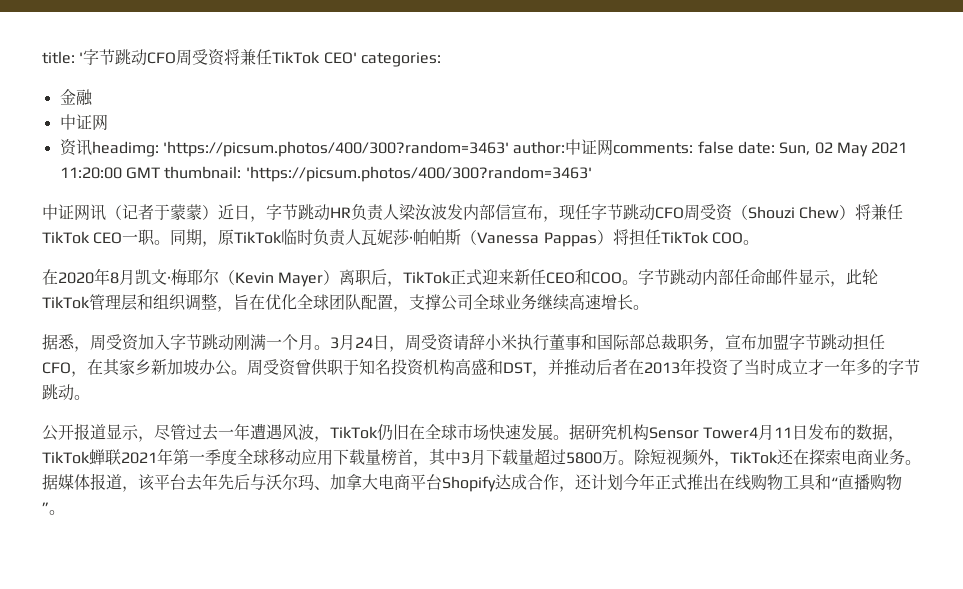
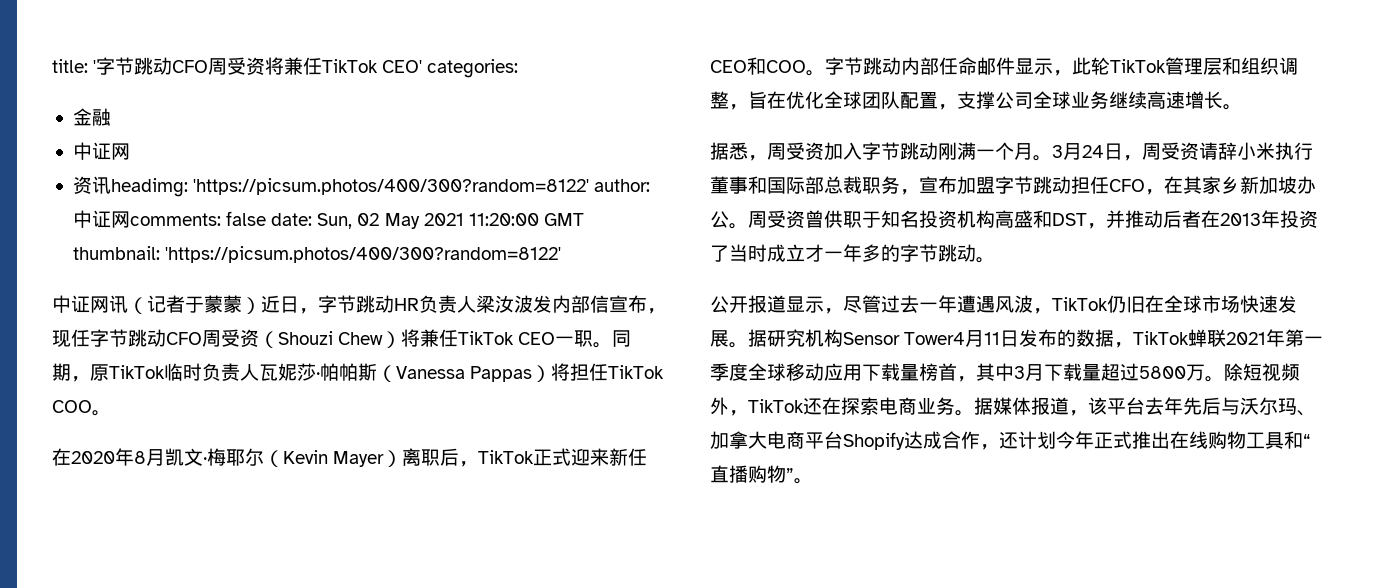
- 资讯headimg: 'https://picsum.photos/400/300?random=3463' author:中证网comments: false date: Sun, 02 May 2021 11:20:00 GMT thumbnail: 'https://picsum.photos/400/300?random=3463'
+ 资讯headimg: 'https://picsum.photos/400/300?random=8122' author:中证网comments: false date: Sun, 02 May 2021 11:20:00 GMT thumbnail: 'https://picsum.photos/400/300?random=8122'

